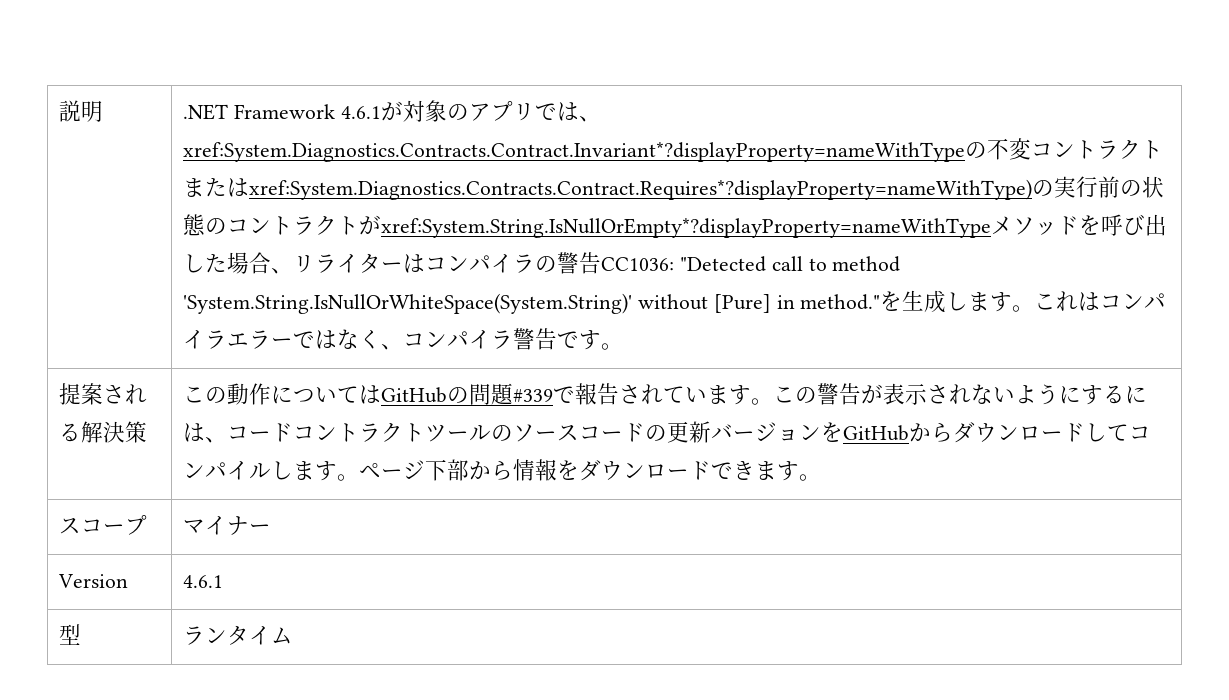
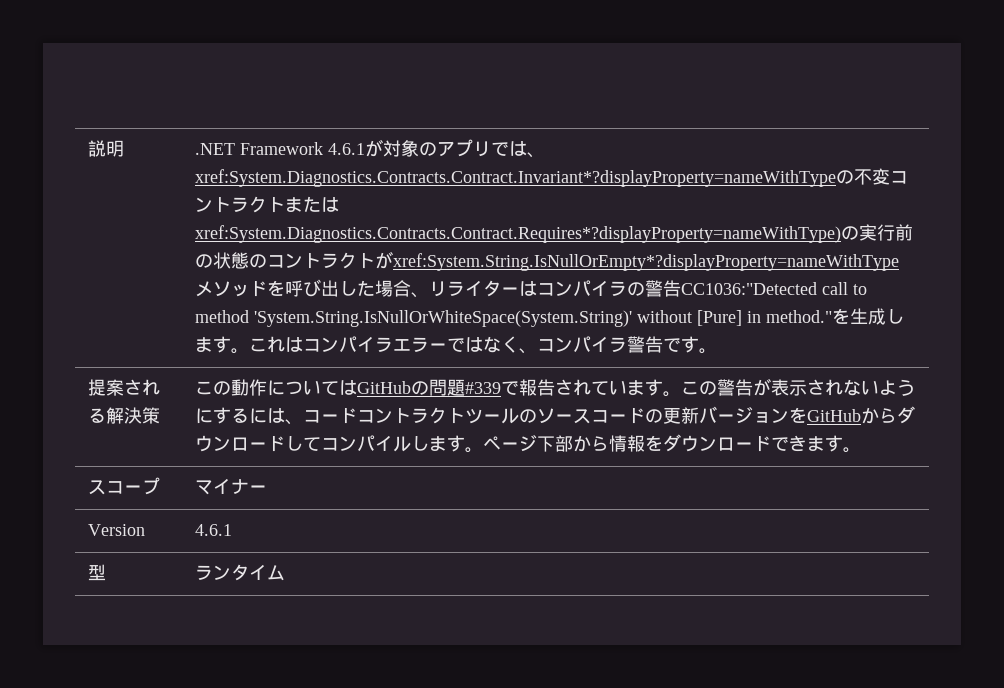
- .NET Framework 4.6.1が対象のアプリでは、xref:System.Diagnostics.Contracts.Contract.Invariant*?displayProperty=nameWithTypeの不変コントラクトまたはxref:System.Diagnostics.Contracts.Contract.Requires*?displayProperty=nameWithType)の実行前の状態のコントラクトがxref:System.String.IsNullOrEmpty*?displayProperty=nameWithTypeメソッドを呼び出した場合、リライターはコンパイラの警告CC1036: "Detected call to method 'System.String.IsNullOrWhiteSpace(System.String)' without [Pure] in method."
+ .NET Framework 4.6.1が対象のアプリでは、xref:System.Diagnostics.Contracts.Contract.Invariant*?displayProperty=nameWithTypeの不変コントラクトまたはxref:System.Diagnostics.Contracts.Contract.Requires*?displayProperty=nameWithType)の実行前の状態のコントラクトがxref:System.String.IsNullOrEmpty*?displayProperty=nameWithTypeメソッドを呼び出した場合、リライターはコンパイラの警告CC1036:"Detected call to method 'System.String.IsNullOrWhiteSpace(System.String)' without [Pure] in method."

